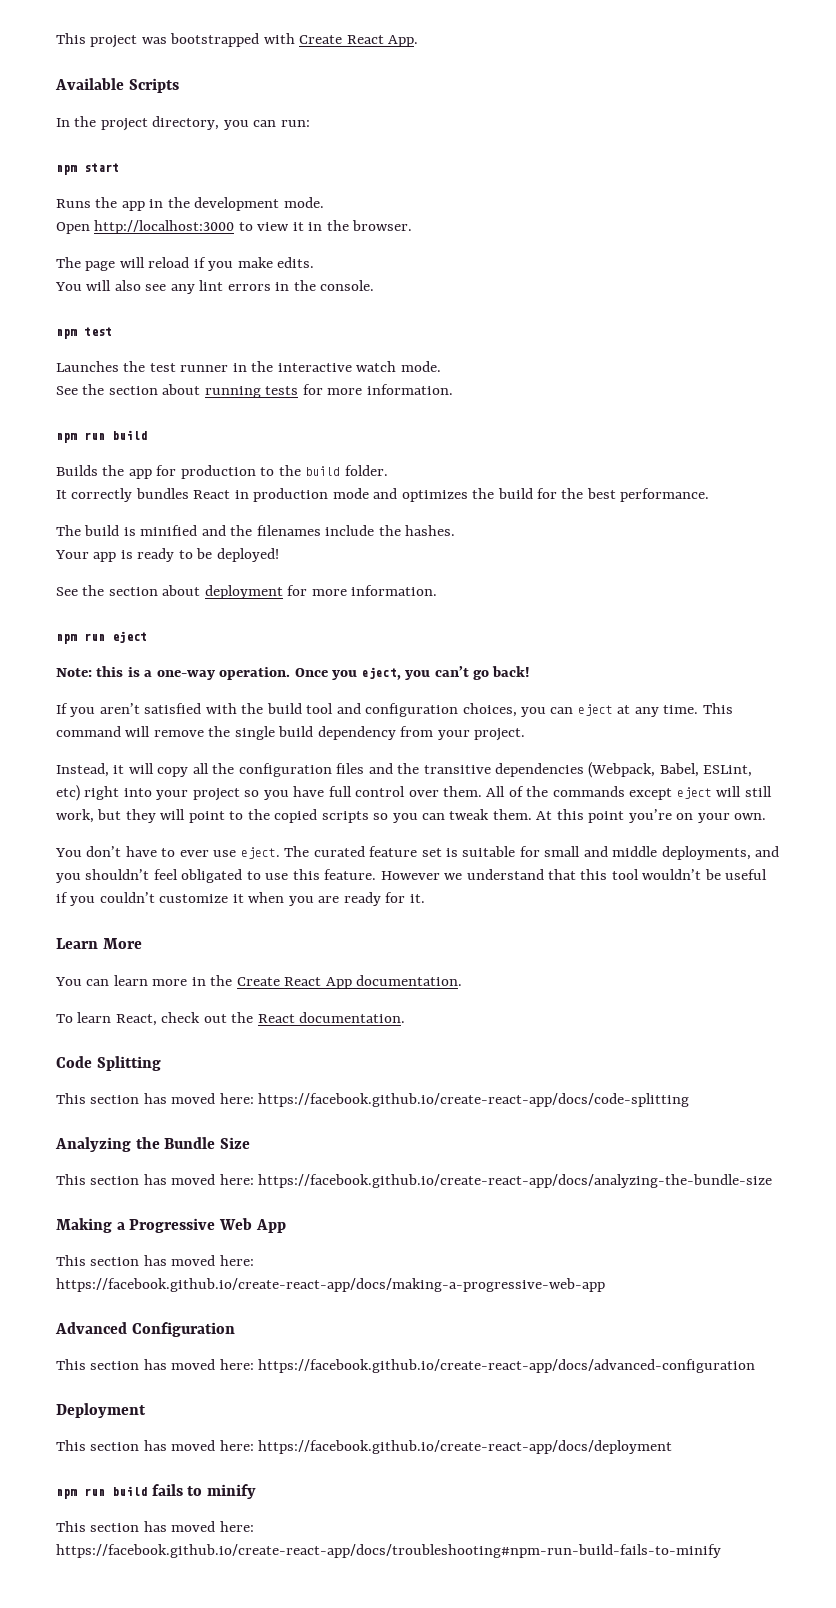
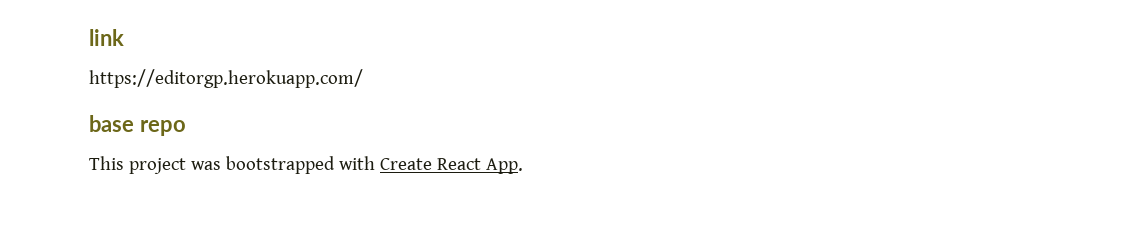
+ link
+ https://editorgp.herokuapp.com/
+ base repo
- Available Scripts
- In the project directory, you can run:
- npm start
- Runs the app in the development mode.
- Open http://localhost:3000 to view it in the browser.
- The page will reload if you make edits.
- You will also see any lint errors in the console.
- npm test
- Launches the test runner in the interactive watch mode.
- See the section about running tests for more information.
- npm run build
- Builds the app for production to the build folder.
- It correctly bundles React in production mode and optimizes the build for the best performance.
- The build is minified and the filenames include the hashes.
- Your app is ready to be deployed!
- See the section about deployment for more information.
- npm run eject
- Note: this is a one-way operation. Once you eject, you can’t go back!
- If you aren’t satisfied with the build tool and configuration choices, you can eject at any time. This command will remove the single build dependency from your project.
- Instead, it will copy all the configuration files and the transitive dependencies (Webpack, Babel, ESLint, etc) right into your project so you have full control over them. All of the commands except eject will still work, but they will point to the copied scripts so you can tweak them. At this point you’re on your own.
- You don’t have to ever use eject. The curated feature set is suitable for small and middle deployments, and you shouldn’t feel obligated to use this feature. However we understand that this tool wouldn’t be useful if you couldn’t customize it when you are ready for it.
- Learn More
- You can learn more in the Create React App documentation.
- To learn React, check out the React documentation.
- Code Splitting
- This section has moved here: https://facebook.github.io/create-react-app/docs/code-splitting
- Analyzing the Bundle Size
- This section has moved here: https://facebook.github.io/create-react-app/docs/analyzing-the-bundle-size
- Making a Progressive Web App
- This section has moved here: https://facebook.github.io/create-react-app/docs/making-a-progressive-web-app
- Advanced Configuration
- This section has moved here: https://facebook.github.io/create-react-app/docs/advanced-configuration
- Deployment
- This section has moved here: https://facebook.github.io/create-react-app/docs/deployment
- npm run build fails to minify
- This section has moved here: https://facebook.github.io/create-react-app/docs/troubleshooting#npm-run-build-fails-to-minify

